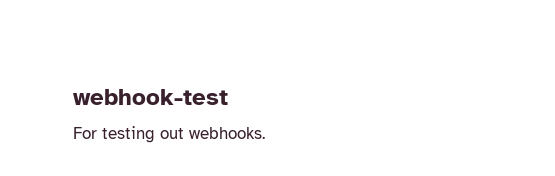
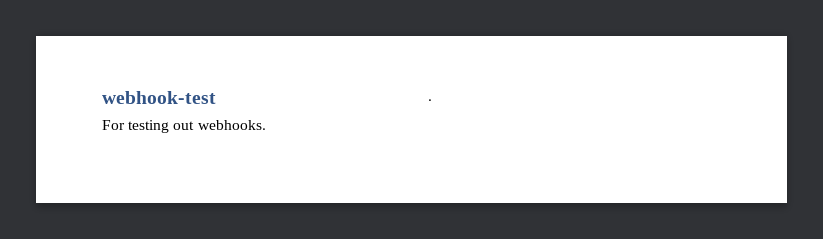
+ .

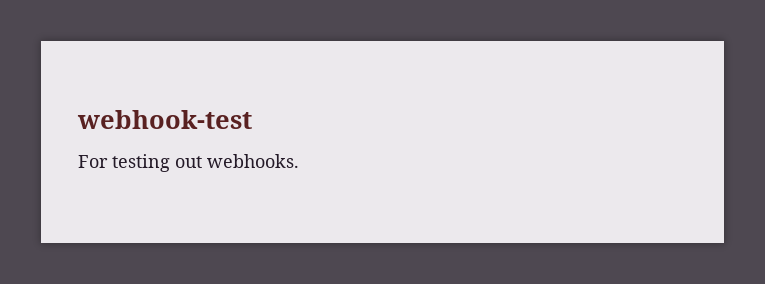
- .

